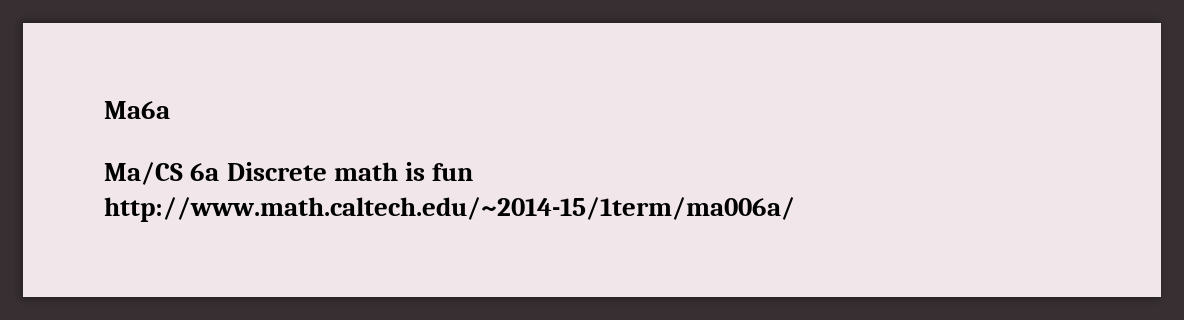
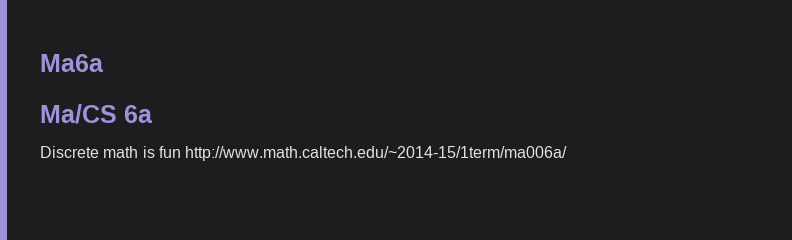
- Ma/CS 6a Discrete math is fun http://www.math.caltech.edu/~2014-15/1term/ma006a/
+ Ma/CS 6a
+ Discrete math is fun http://www.math.caltech.edu/~2014-15/1term/ma006a/

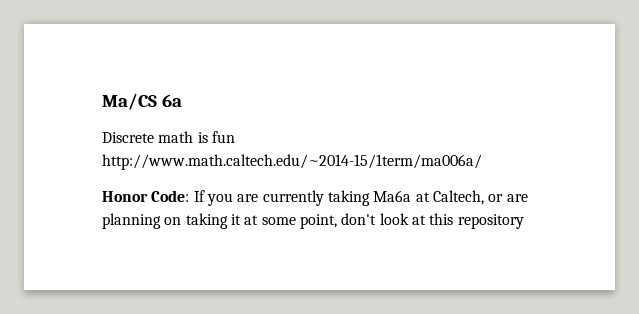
- Ma6a
+ Honor Code: If you are currently taking Ma6a at Caltech, or are planning on taking it at some point, don't look at this repository

